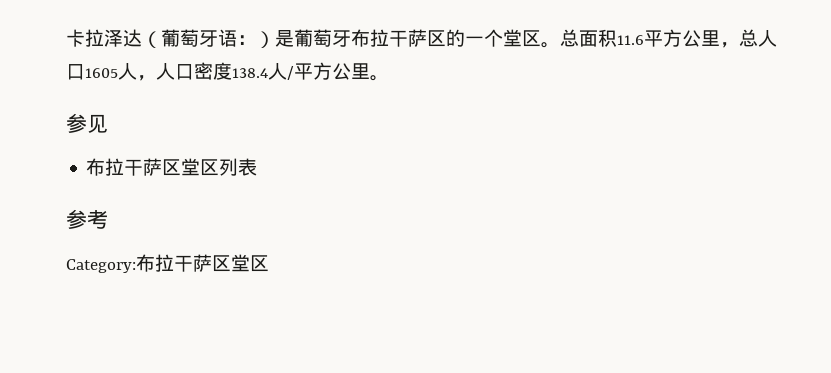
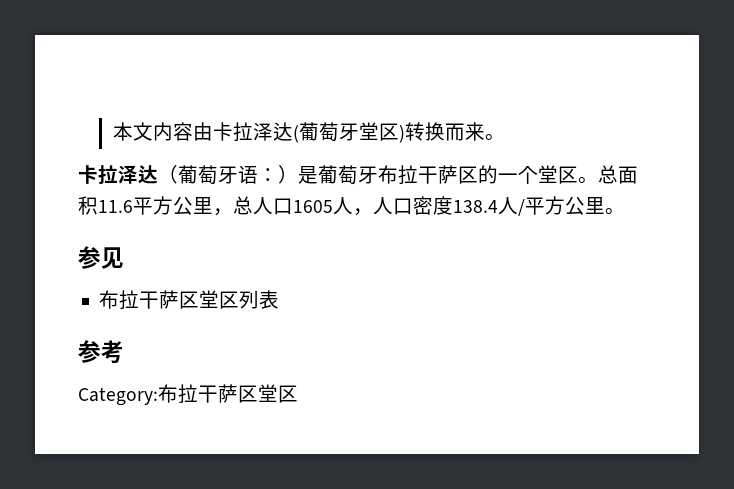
+ 本文内容由卡拉泽达(葡萄牙堂区)转换而来。

